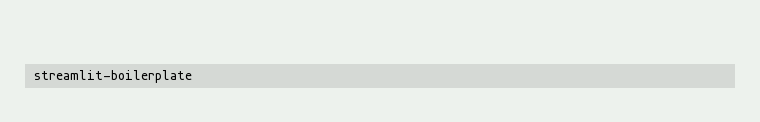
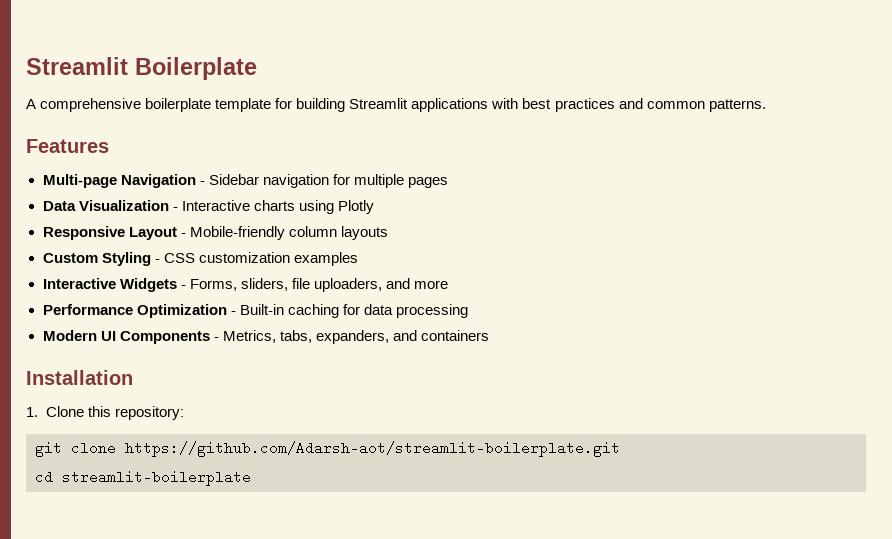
- streamlit-boilerplate
+ Streamlit Boilerplate
+ A comprehensive boilerplate template for building Streamlit applications with best practices and common patterns.
+ Features
+ Multi-page Navigation - Sidebar navigation for multiple pages
+ Data Visualization - Interactive charts using Plotly
+ Responsive Layout - Mobile-friendly column layouts
+ Custom Styling - CSS customization examples
+ Interactive Widgets - Forms, sliders, file uploaders, and more
+ Performance Optimization - Built-in caching for data processing
+ Modern UI Components - Metrics, tabs, expanders, and containers
+ Installation
+ 1. Clone this repository:
+ git clone https://github.com/Adarsh-aot/streamlit-boilerplate.git
+ cd streamlit-boilerplate

